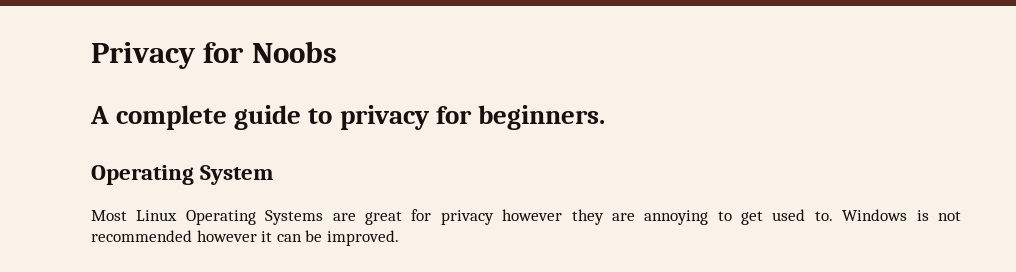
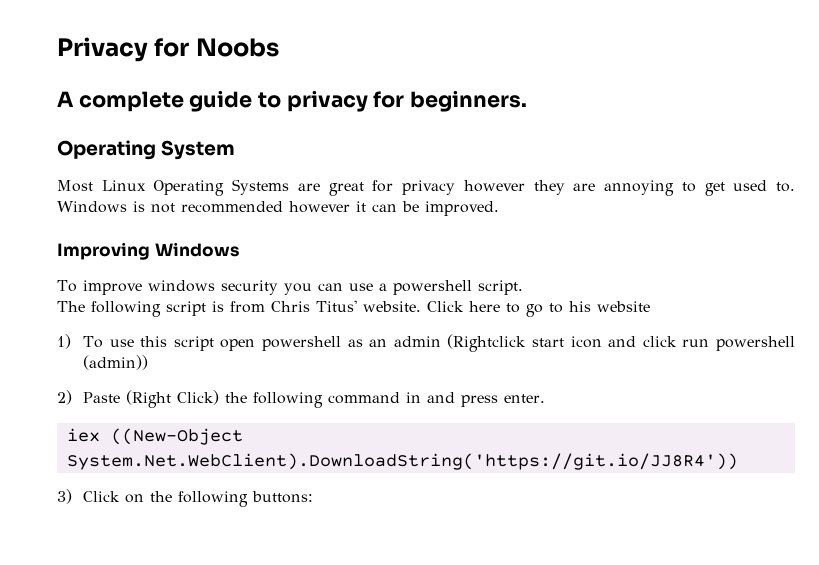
+ Improving Windows
+ To improve windows security you can use a powershell script.
+ The following script is from Chris Titus' website. Click here to go to his website
+ 1) To use this script open powershell as an admin (Rightclick start icon and click run powershell (admin))
+ 2) Paste (Right Click) the following command in and press enter.
+ iex ((New-Object System.Net.WebClient).DownloadString('https://git.io/JJ8R4'))
+ 3) Click on the following buttons:

